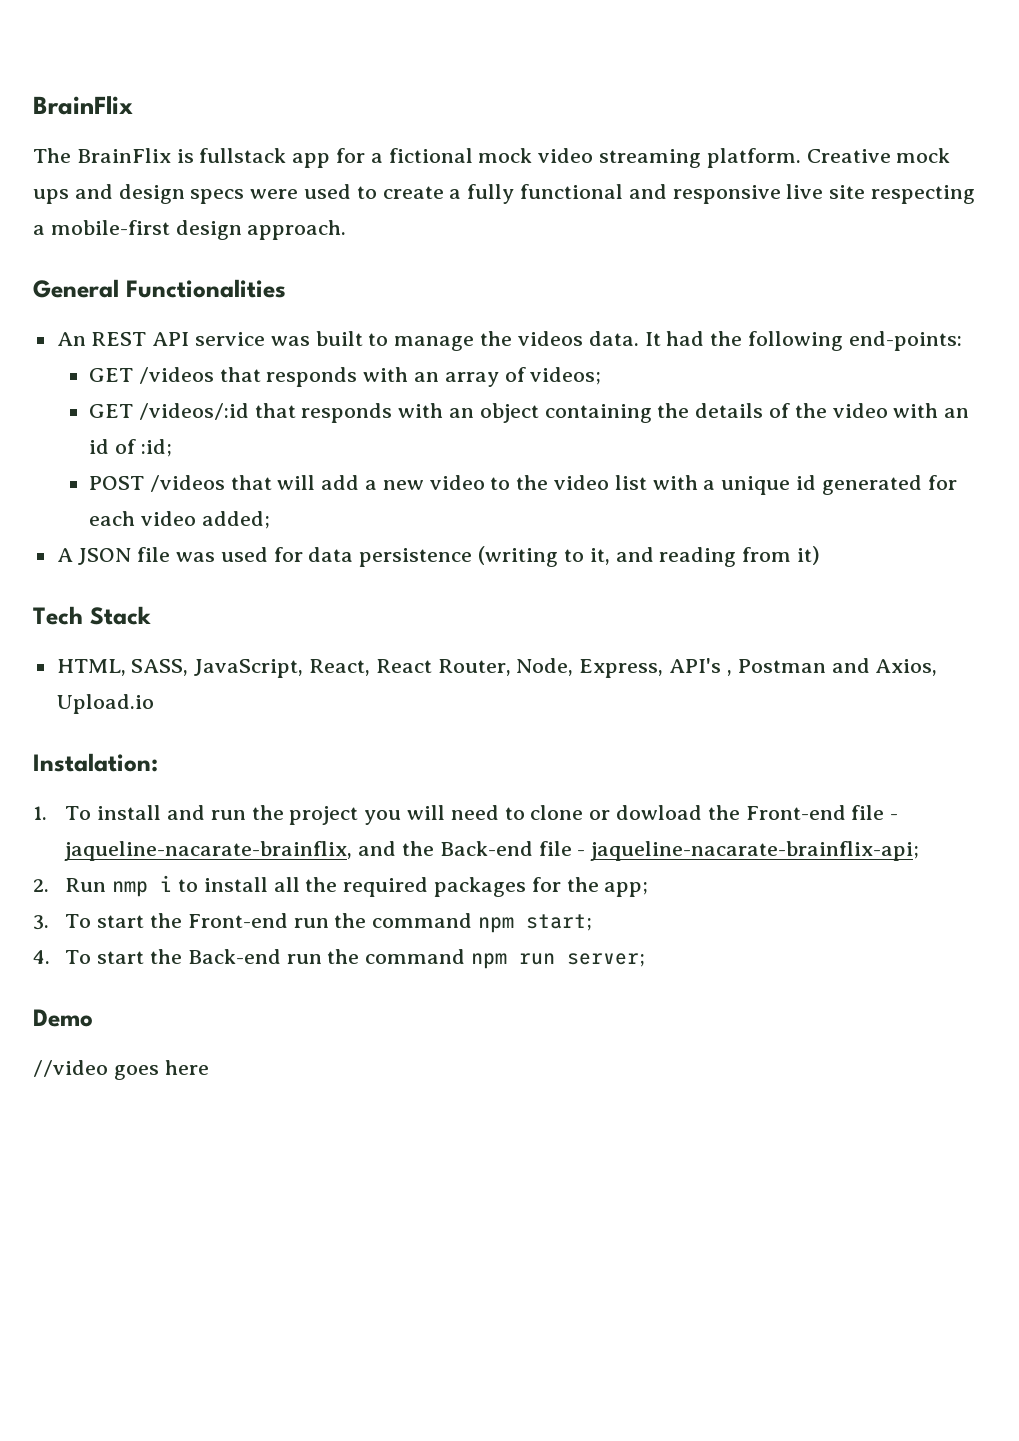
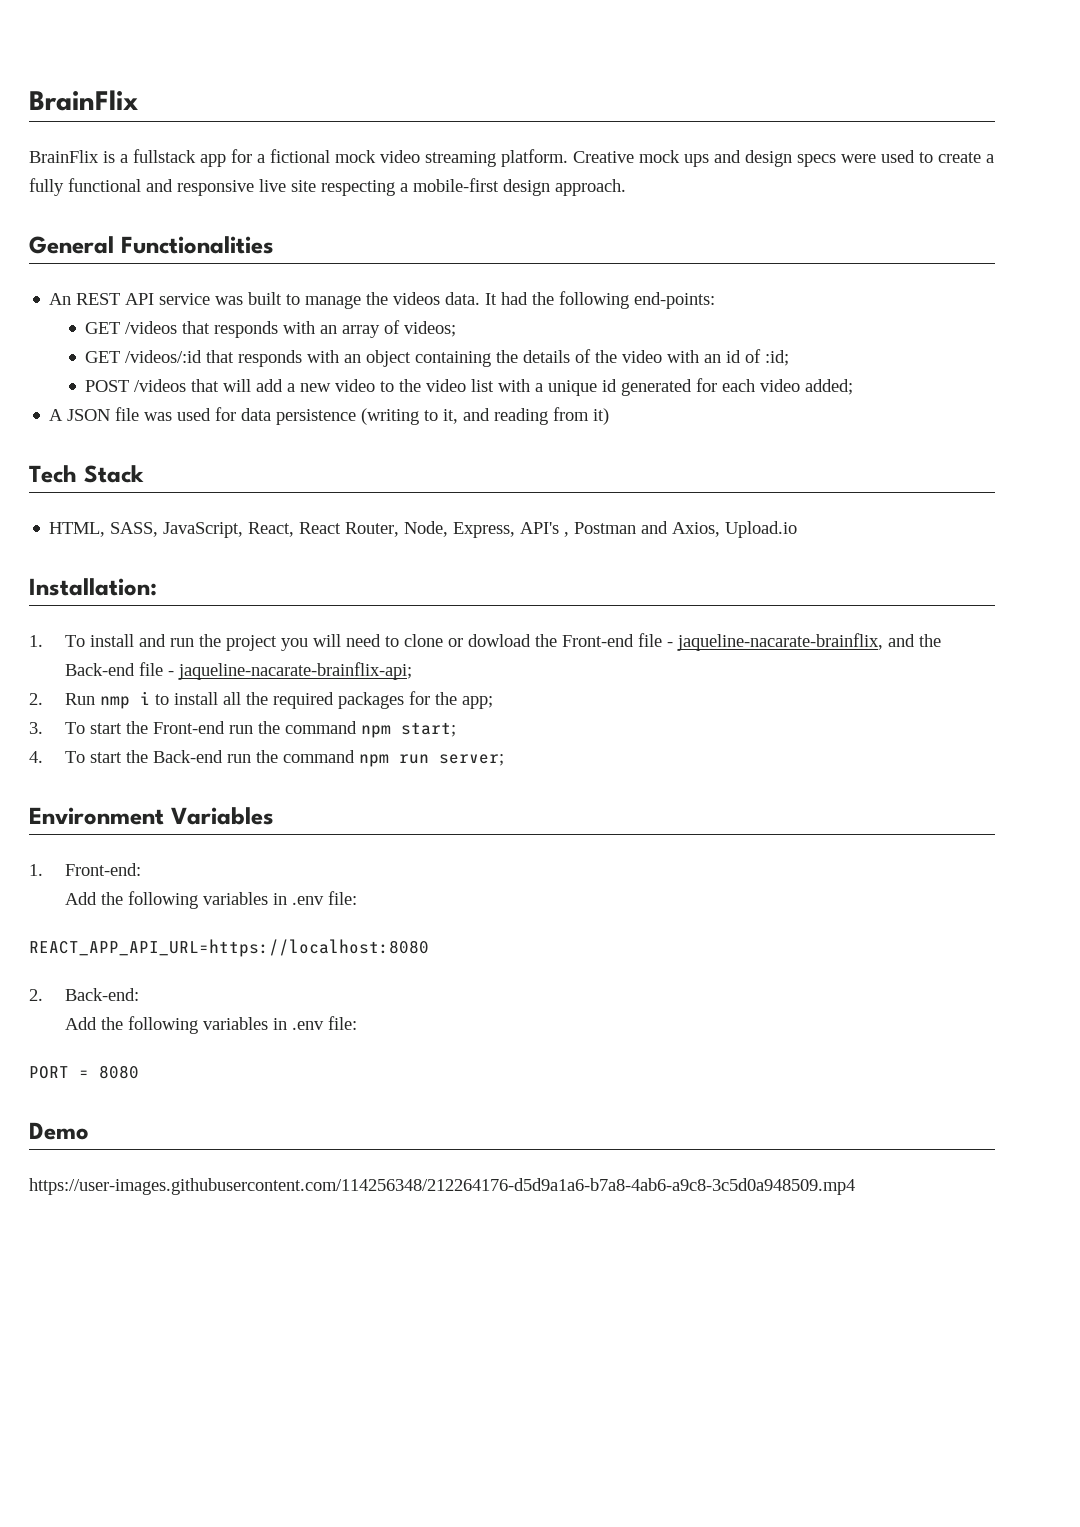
- The BrainFlix is fullstack app for a fictional mock video streaming platform.
+ BrainFlix is a fullstack app for a fictional mock video streaming platform.
- Instalation:
+ Installation:
+ Environment Variables
+ 1. Front-end:
+ Add the following variables in .env file:
+ REACT_APP_API_URL=https://localhost:8080
+ 2. Back-end:
+ Add the following variables in .env file:
+ PORT = 8080
  Demo
- //video goes here
+ https://user-images.githubusercontent.com/114256348/212264176-d5d9a1a6-b7a8-4ab6-a9c8-3c5d0a948509.mp4

